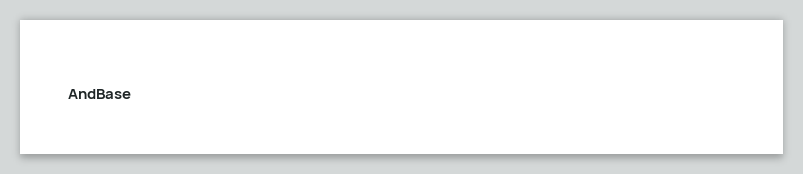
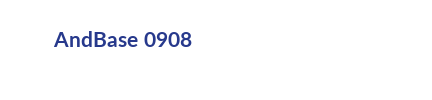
- AndBase
+ AndBase 0908

